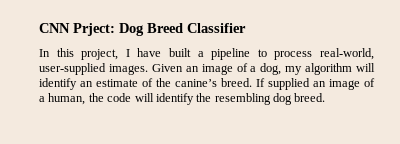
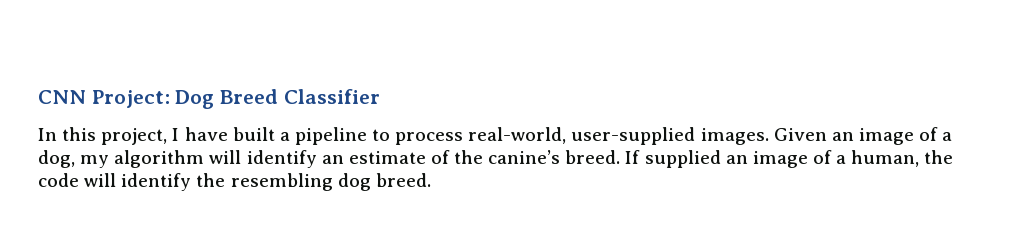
- CNN Prject: Dog Breed Classifier
+ CNN Project: Dog Breed Classifier

